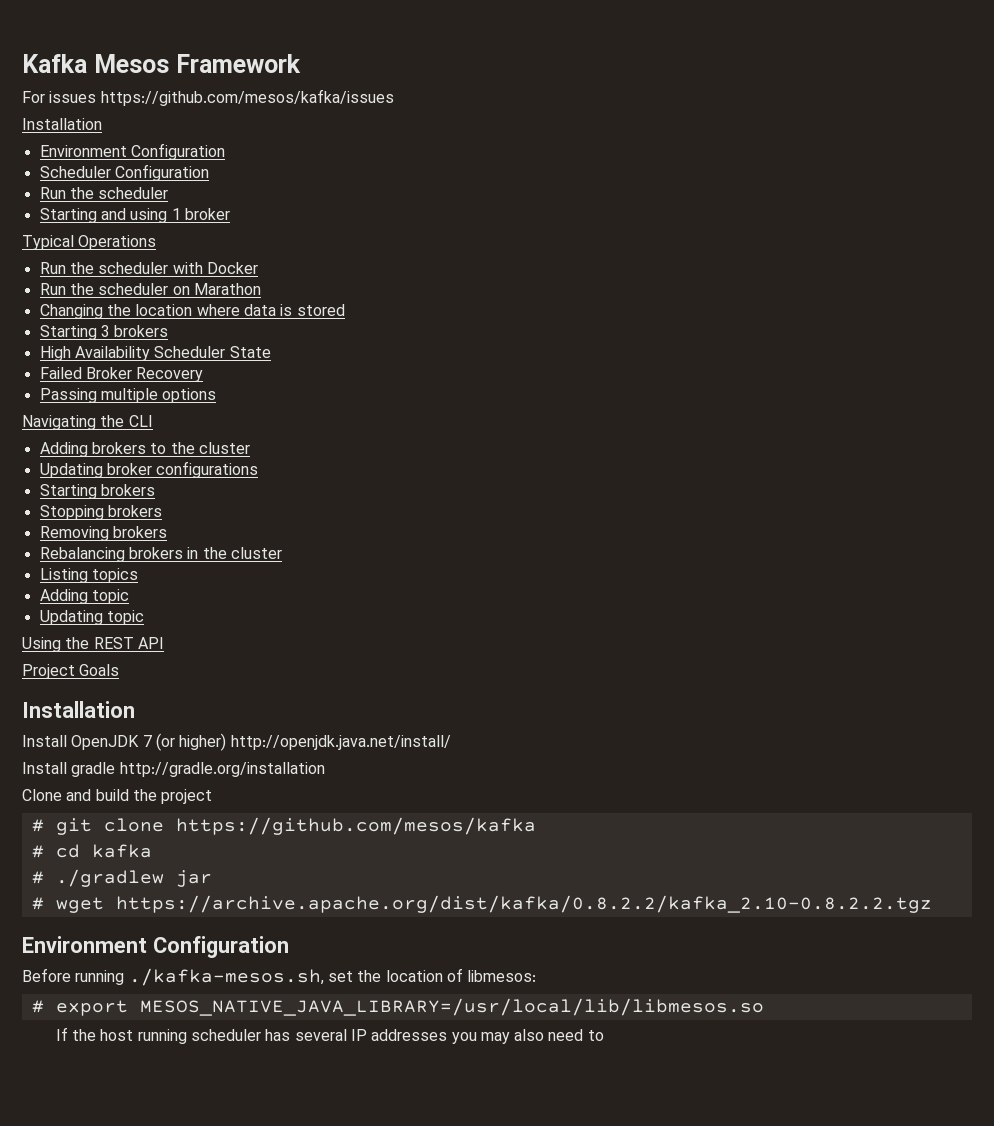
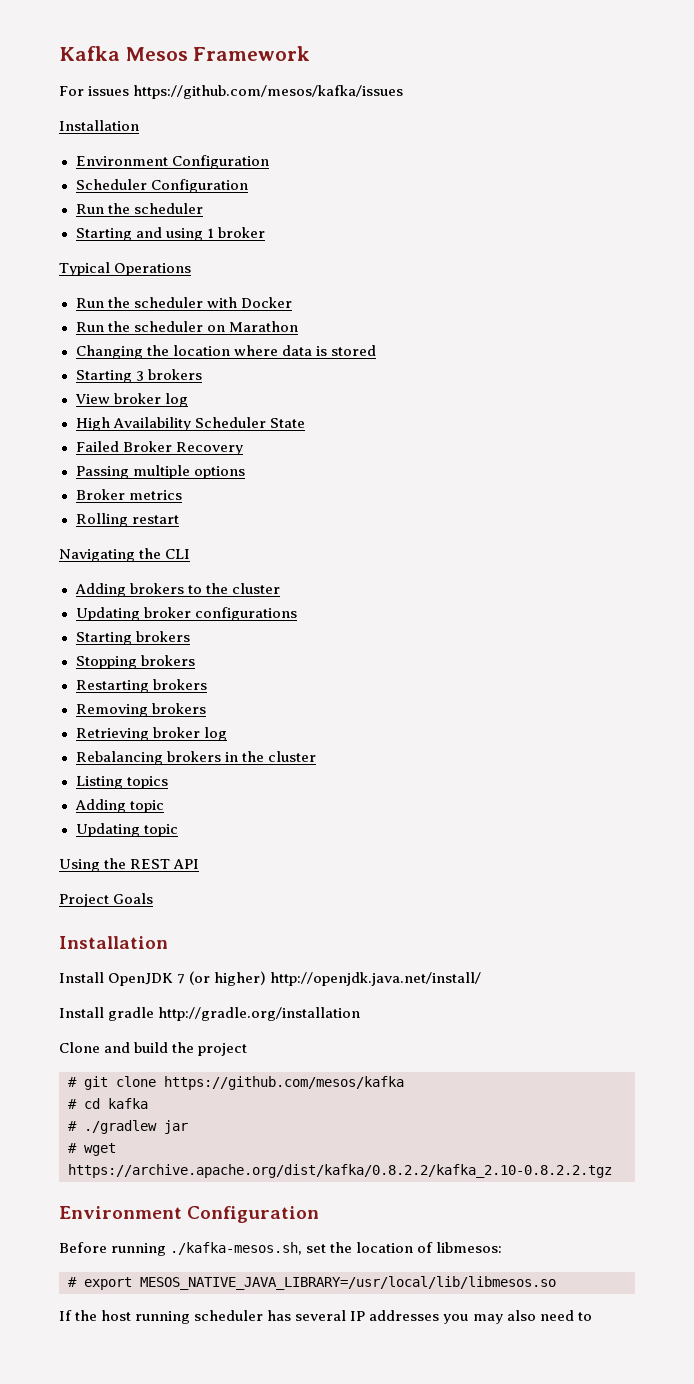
+ View broker log
+ Broker metrics
+ Rolling restart
+ Restarting brokers
+ Retrieving broker log

